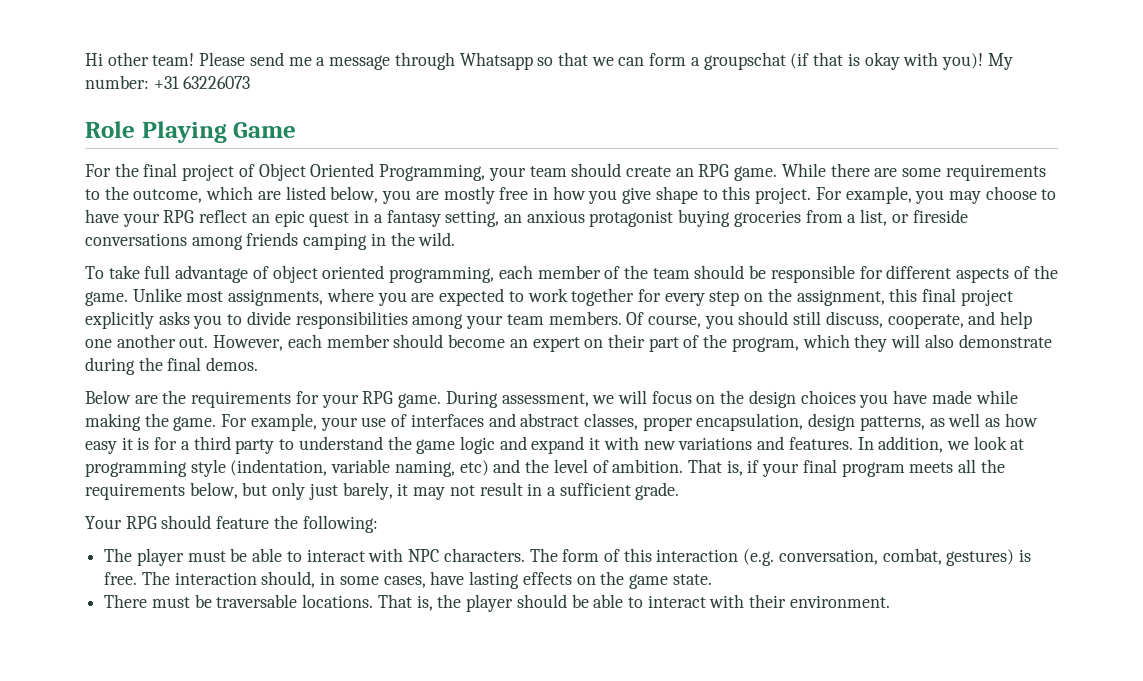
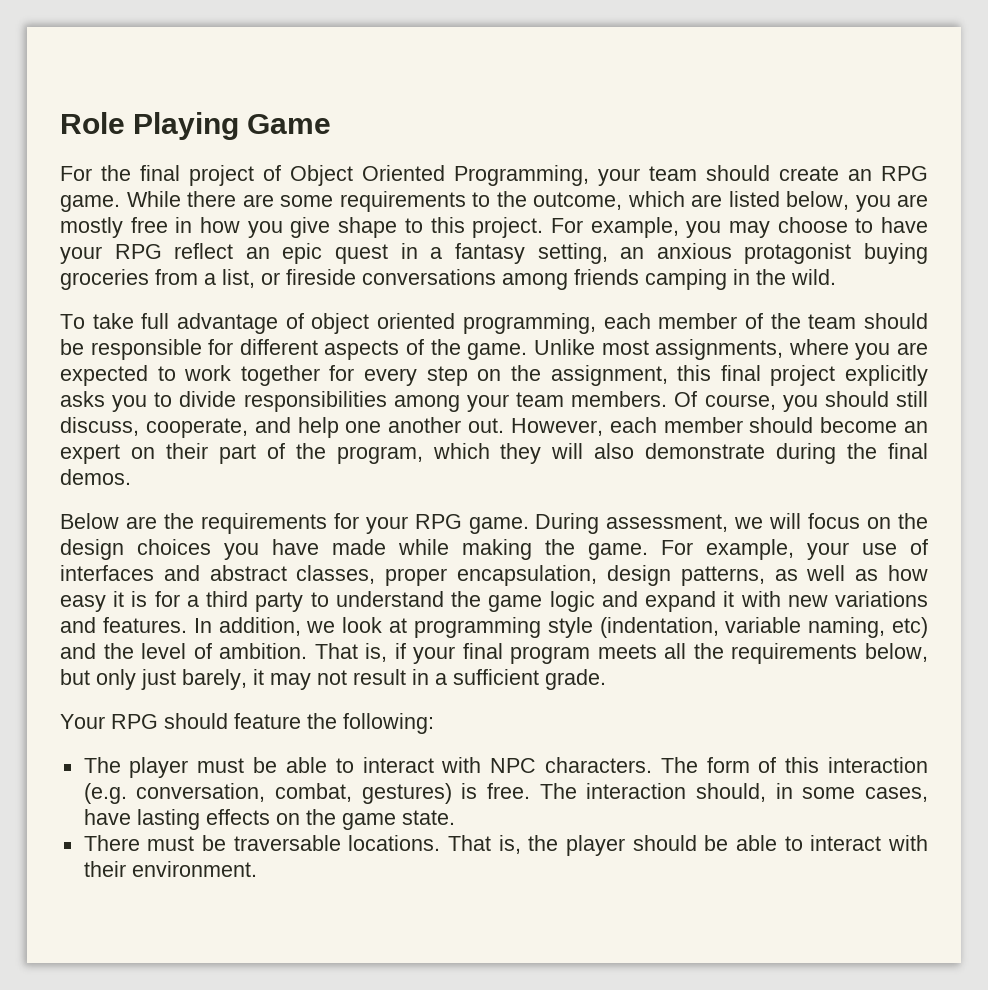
- Hi other team! Please send me a message through Whatsapp so that we can form a groupschat (if that is okay with you)! My number: +31 63226073

